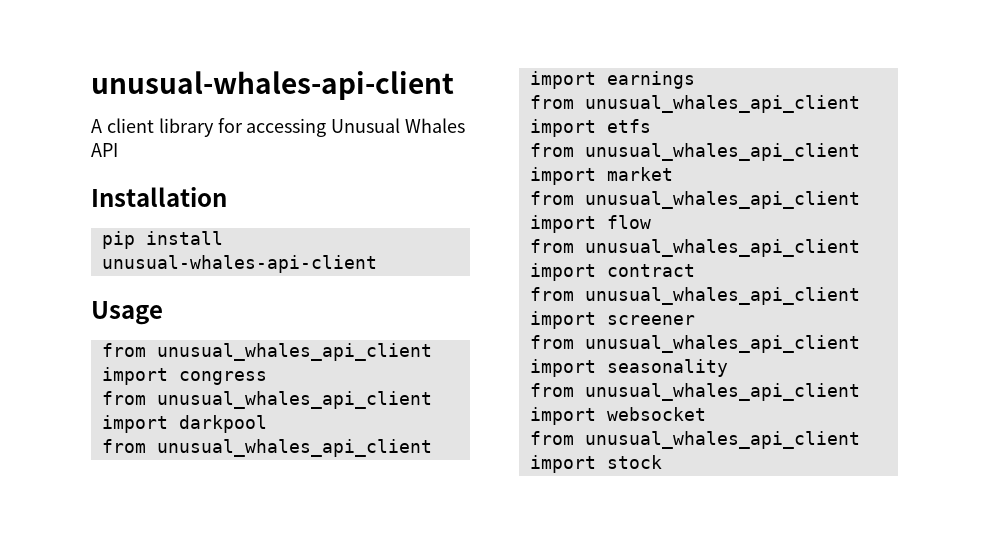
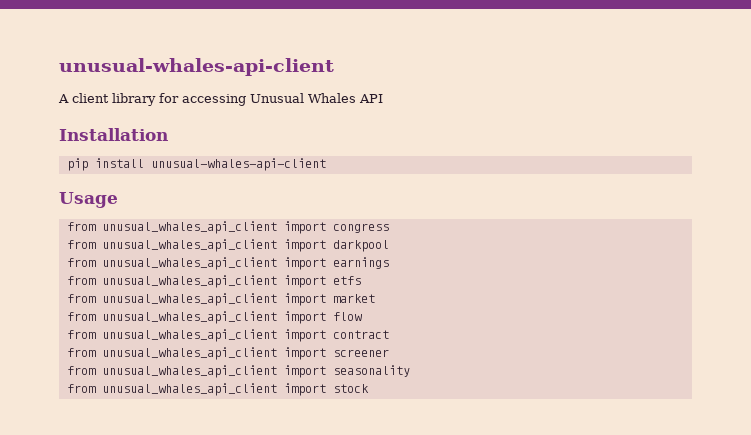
- from unusual_whales_api_client import websocket

